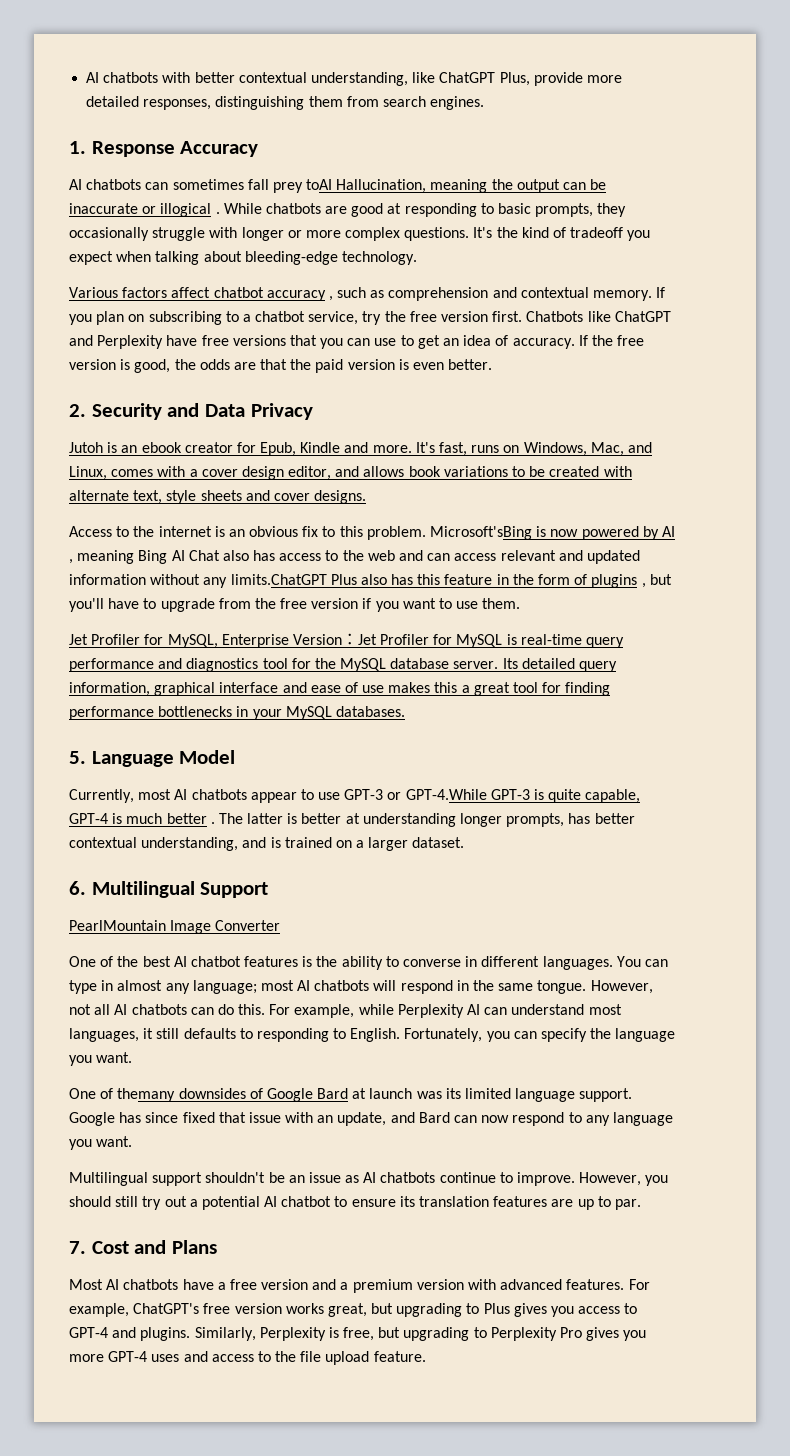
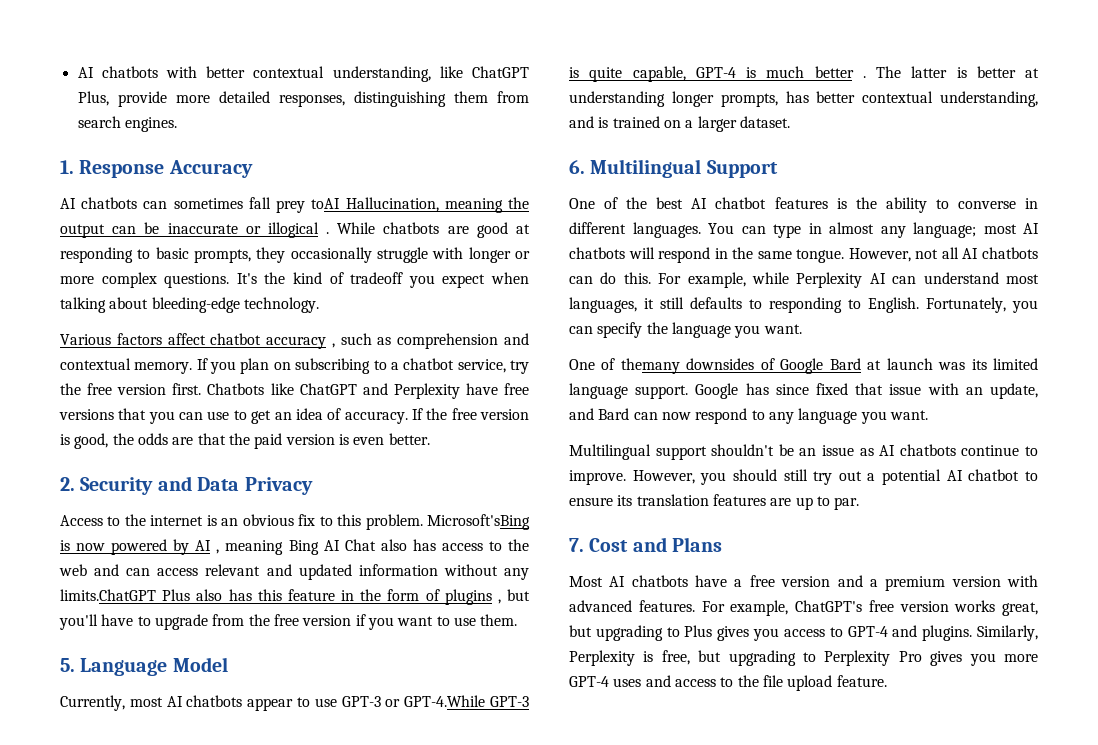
- Jutoh is an ebook creator for Epub, Kindle and more. It's fast, runs on Windows, Mac, and Linux, comes with a cover design editor, and allows book variations to be created with alternate text, style sheets and cover designs.
- Jet Profiler for MySQL, Enterprise Version：Jet Profiler for MySQL is real-time query performance and diagnostics tool for the MySQL database server. Its detailed query information, graphical interface and ease of use makes this a great tool for finding performance bottlenecks in your MySQL databases.
- PearlMountain Image Converter

